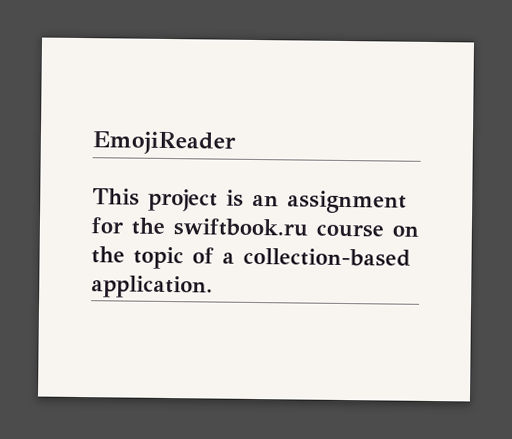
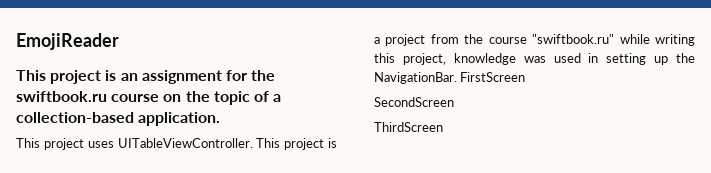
+ This project uses UITableViewController. This project is a project from the course "swiftbook.ru" while writing this project, knowledge was used in setting up the NavigationBar. FirstScreen
+ SecondScreen
+ ThirdScreen

